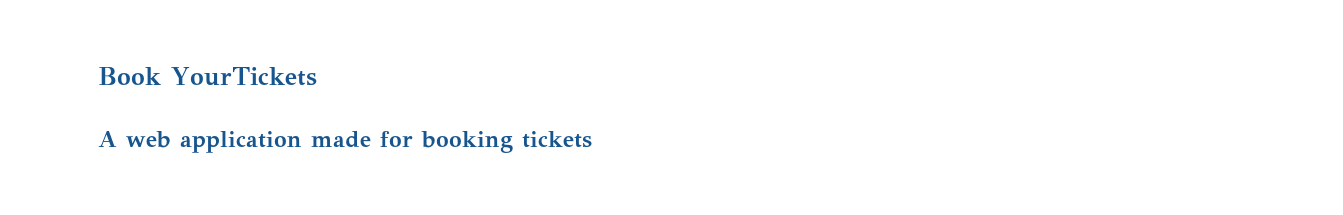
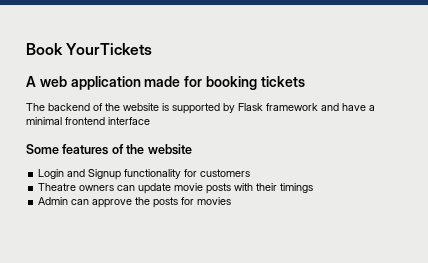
+ The backend of the website is supported by Flask framework and have a minimal frontend interface
+ Some features of the website
+ Login and Signup functionality for customers
+ Theatre owners can update movie posts with their timings
+ Admin can approve the posts for movies

